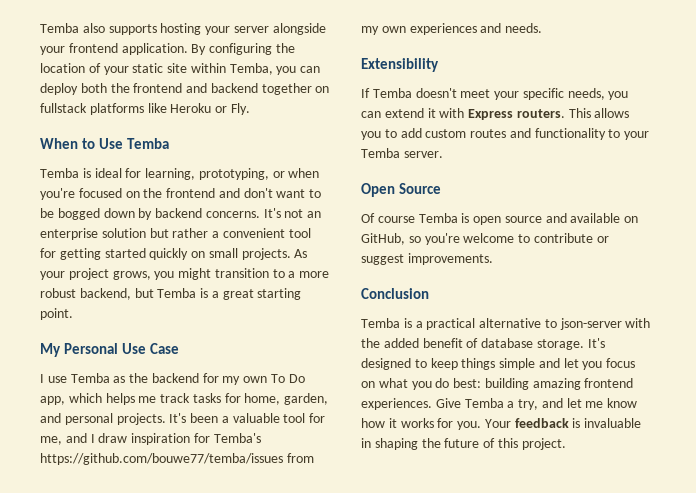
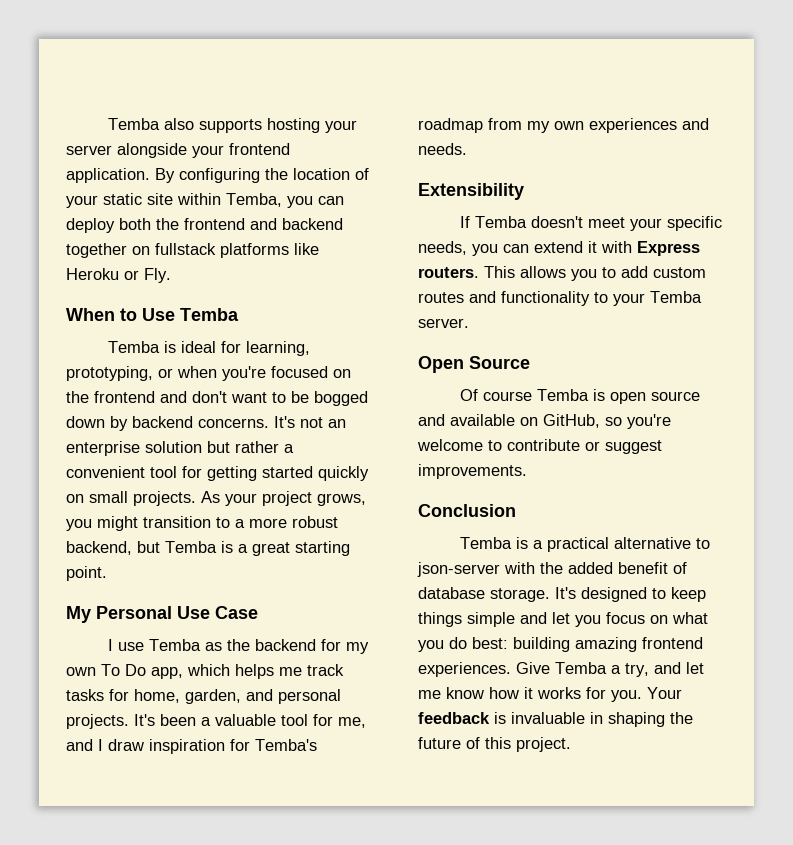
- It's been a valuable tool for me, and I draw inspiration for Temba's https://github.com/bouwe77/temba/issues from my own experiences and needs.
+ It's been a valuable tool for me, and I draw inspiration for Temba's roadmap from my own experiences and needs.

